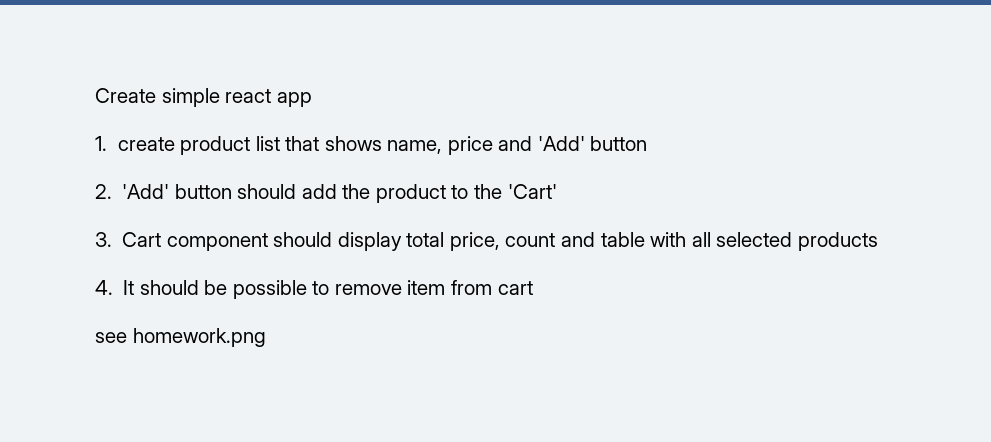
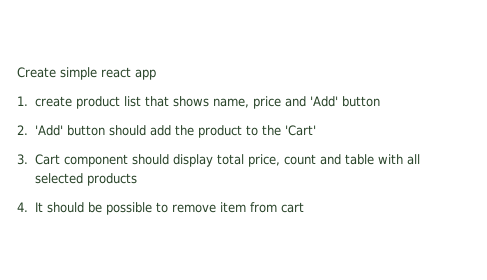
- see homework.png

